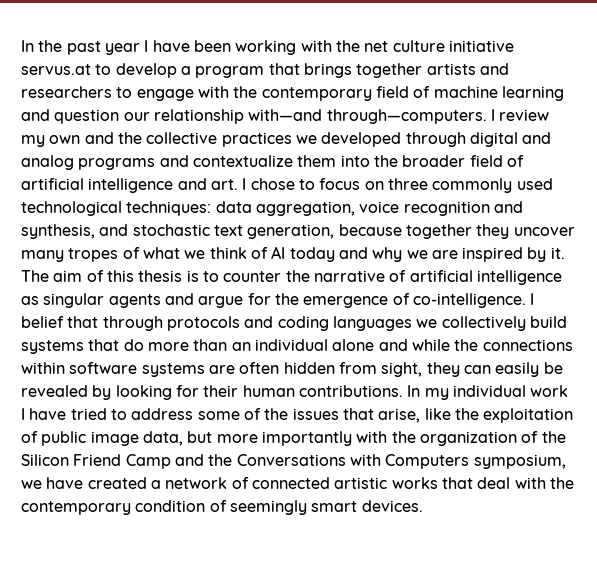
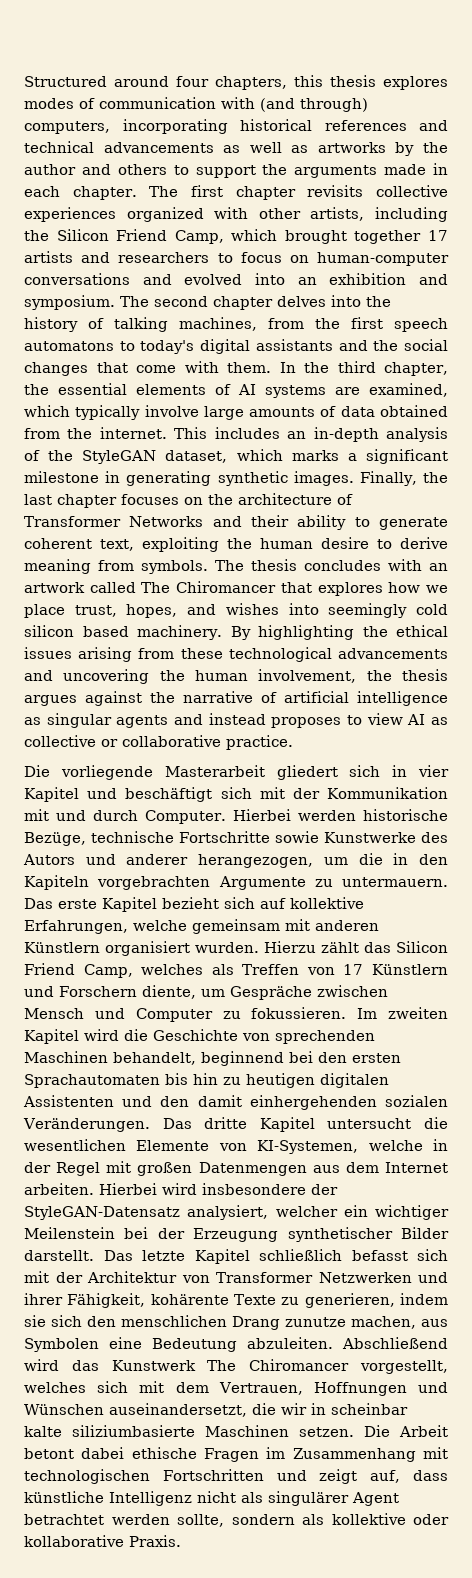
- In the past year I have been working with the net culture initiative servus.at to develop a program that brings together artists and researchers to engage with the contemporary field of machine learning and question our relationship with—and through—computers. I review my own and the collective practices we developed through digital and analog programs and contextualize them into the broader field of artificial intelligence and art. I chose to focus on three commonly used technological techniques: data aggregation, voice recognition and synthesis, and stochastic text generation, because together they uncover many tropes of what we think of AI today and why we are inspired by it. The aim of this thesis is to counter the narrative of artificial intelligence as singular agents and argue for the emergence of co-intelligence. I belief that through protocols and coding languages we collectively build systems that do more than an individual alone and while the connections within software systems are often hidden from sight, they can easily be revealed by looking for their human contributions. In my individual work I have tried to address some of the issues that arise, like the exploitation of public image data, but more importantly with the organization of the Silicon Friend Camp and the Conversations with Computers symposium, we have created a network of connected artistic works that deal with the contemporary condition of seemingly smart devices.
+ Structured around four chapters, this thesis explores modes of communication with (and through) computers, incorporating historical references and technical advancements as well as artworks by the author and others to support the arguments made in each chapter. The first chapter revisits collective experiences organized with other artists, including the Silicon Friend Camp, which brought together 17 artists and researchers to focus on human-computer conversations and evolved into an exhibition and symposium. The second chapter delves into the history of talking machines, from the first speech automatons to today's digital assistants and the social changes that come with them. In the third chapter, the essential elements of AI systems are examined, which typically involve large amounts of data obtained from the internet. This includes an in-depth analysis of the StyleGAN dataset, which marks a significant milestone in generating synthetic images. Finally, the last chapter focuses on the architecture of Transformer Networks and their ability to generate coherent text, exploiting the human desire to derive meaning from symbols. The thesis concludes with an artwork called The Chiromancer that explores how we place trust, hopes, and wishes into seemingly cold silicon based machinery. By highlighting the ethical issues arising from these technological advancements and uncovering the human involvement, the thesis argues against the narrative of artificial intelligence as singular agents and instead proposes to view AI as collective or collaborative practice.
+ Die vorliegende Masterarbeit gliedert sich in vier Kapitel und beschäftigt sich mit der Kommunikation mit und durch Computer. Hierbei werden historische Bezüge, technische Fortschritte sowie Kunstwerke des Autors und anderer herangezogen, um die in den Kapiteln vorgebrachten Argumente zu untermauern. Das erste Kapitel bezieht sich auf kollektive Erfahrungen, welche gemeinsam mit anderen Künstlern organisiert wurden. Hierzu zählt das Silicon Friend Camp, welches als Treffen von 17 Künstlern und Forschern diente, um Gespräche zwischen Mensch und Computer zu fokussieren. Im zweiten Kapitel wird die Geschichte von sprechenden Maschinen behandelt, beginnend bei den ersten Sprachautomaten bis hin zu heutigen digitalen Assistenten und den damit einhergehenden sozialen Veränderungen. Das dritte Kapitel untersucht die wesentlichen Elemente von KI-Systemen, welche in der Regel mit großen Datenmengen aus dem Internet arbeiten. Hierbei wird insbesondere der StyleGAN-Datensatz analysiert, welcher ein wichtiger Meilenstein bei der Erzeugung synthetischer Bilder darstellt. Das letzte Kapitel schließlich befasst sich mit der Architektur von Transformer Netzwerken und ihrer Fähigkeit, kohärente Texte zu generieren, indem sie sich den menschlichen Drang zunutze machen, aus Symbolen eine Bedeutung abzuleiten. Abschließend wird das Kunstwerk The Chiromancer vorgestellt, welches sich mit dem Vertrauen, Hoffnungen und Wünschen auseinandersetzt, die wir in scheinbar kalte siliziumbasierte Maschinen setzen. Die Arbeit betont dabei ethische Fragen im Zusammenhang mit technologischen Fortschritten und zeigt auf, dass künstliche Intelligenz nicht als singulärer Agent betrachtet werden sollte, sondern als kollektive oder kollaborative Praxis.

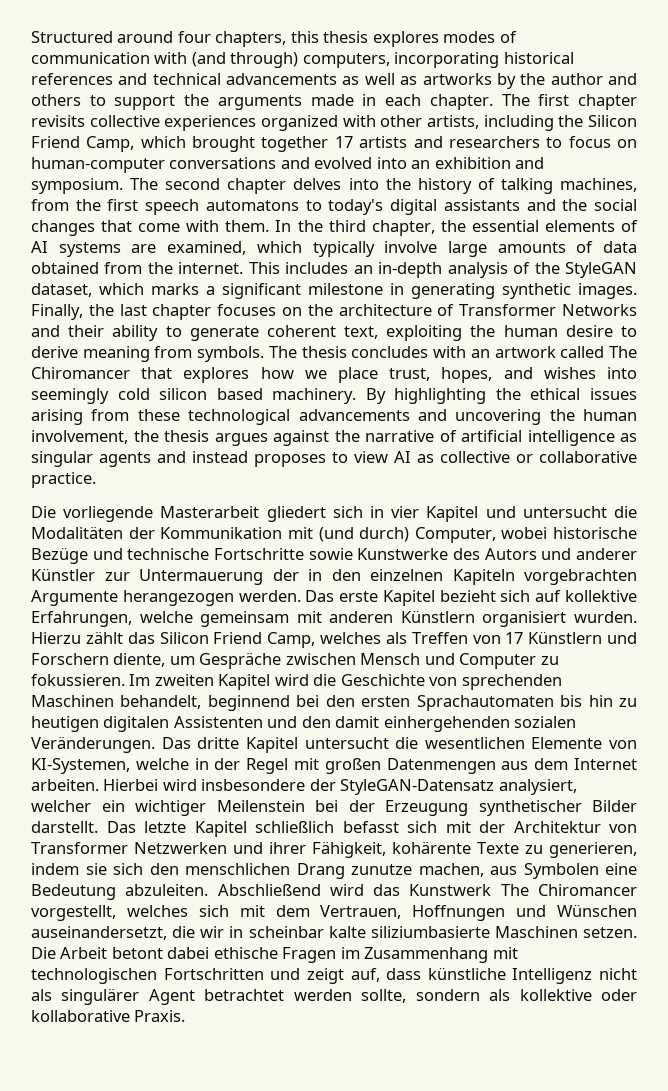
- Die vorliegende Masterarbeit gliedert sich in vier Kapitel und beschäftigt sich mit der Kommunikation mit und durch Computer. Hierbei werden historische Bezüge, technische Fortschritte sowie Kunstwerke des Autors und anderer herangezogen, um die in den Kapiteln vorgebrachten Argumente zu untermauern.
+ Die vorliegende Masterarbeit gliedert sich in vier Kapitel und untersucht die Modalitäten der Kommunikation mit (und durch) Computer, wobei historische Bezüge und technische Fortschritte sowie Kunstwerke des Autors und anderer Künstler zur Untermauerung der in den einzelnen Kapiteln vorgebrachten Argumente herangezogen werden.

